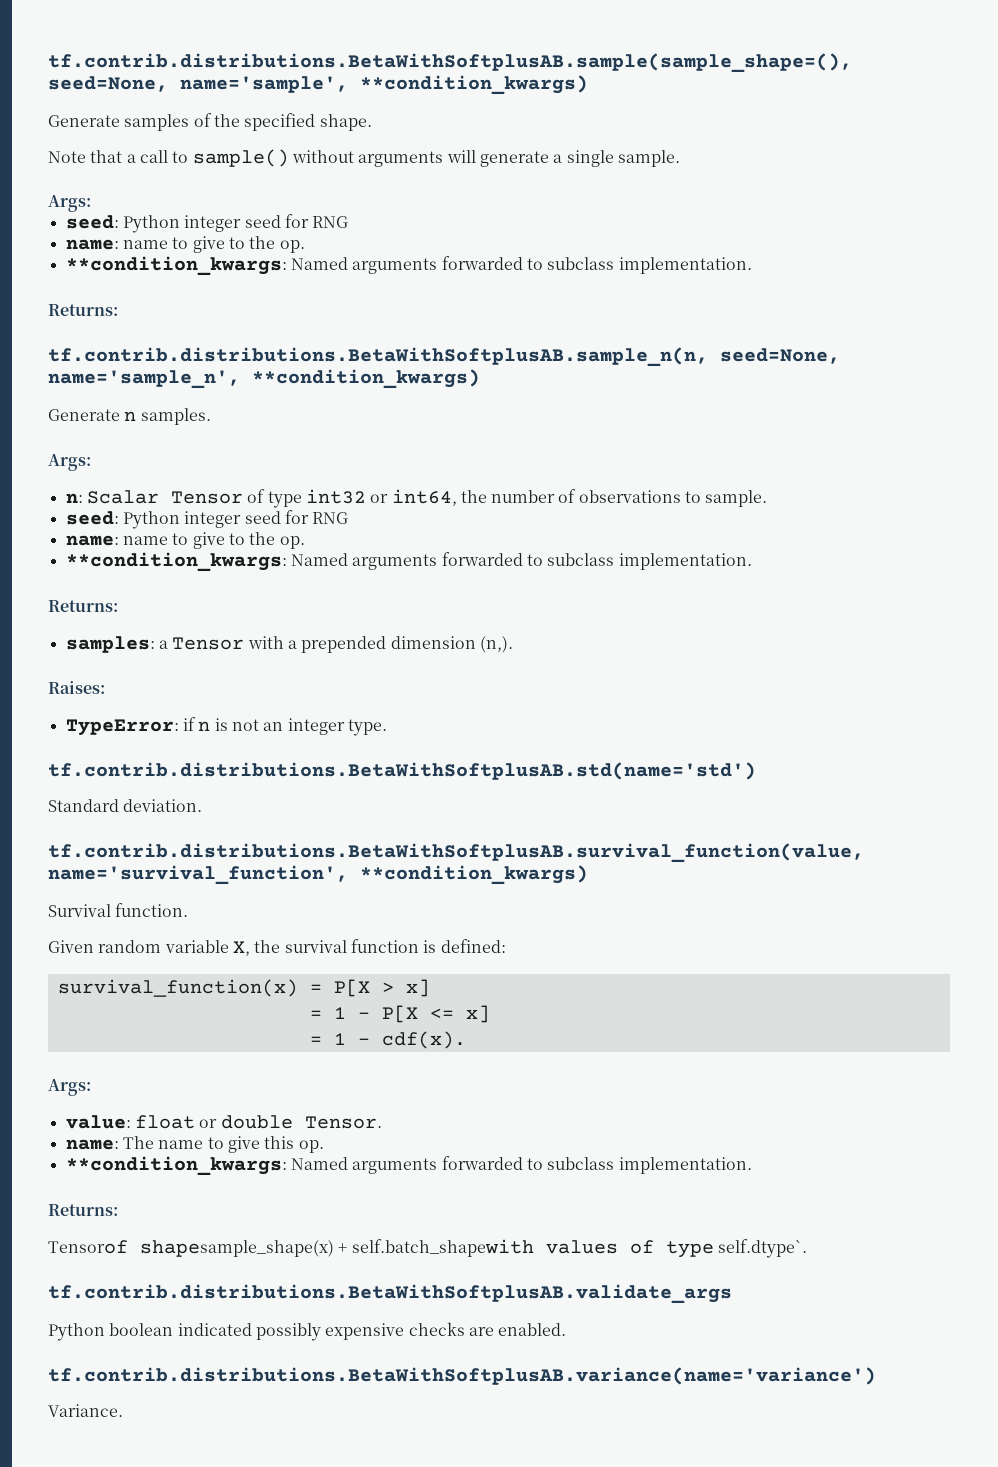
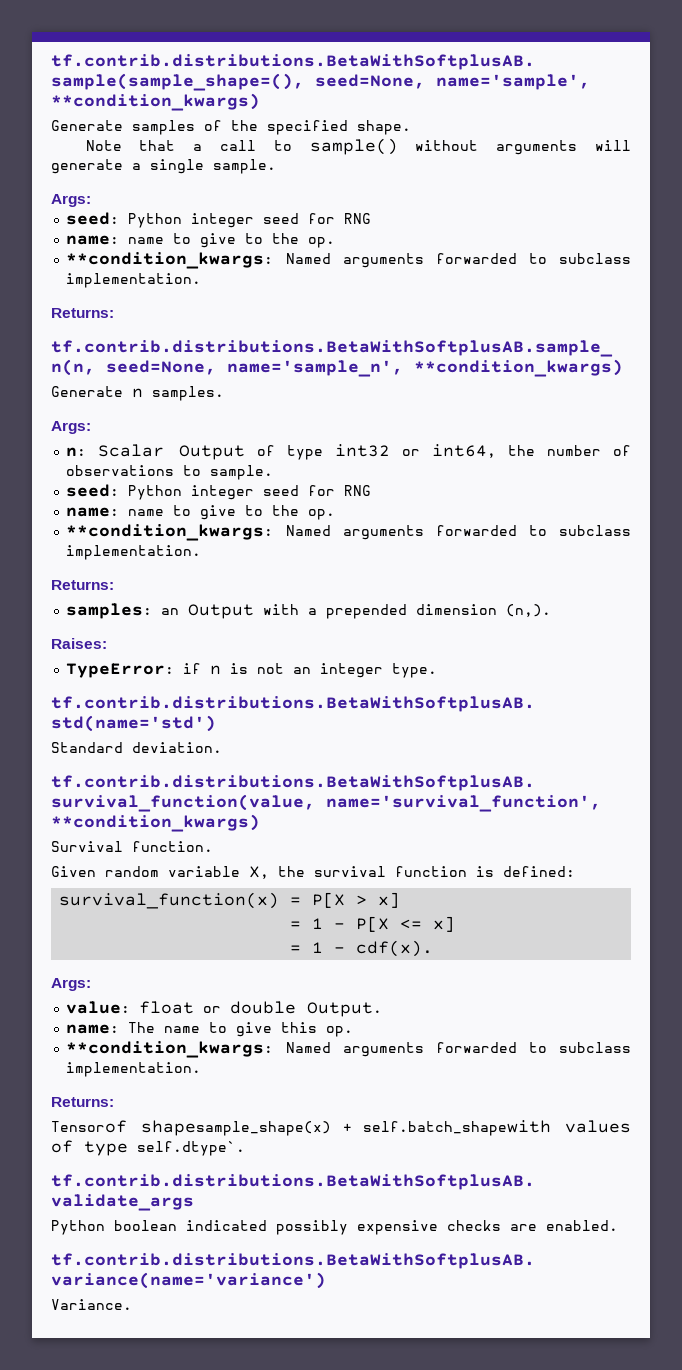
- n: Scalar Tensor of type int32 or int64, the number of observations to sample.
+ n: Scalar Output of type int32 or int64, the number of observations to sample.
- samples: a Tensor with a prepended dimension (n,).
+ samples: an Output with a prepended dimension (n,).
- value: float or double Tensor.
+ value: float or double Output.

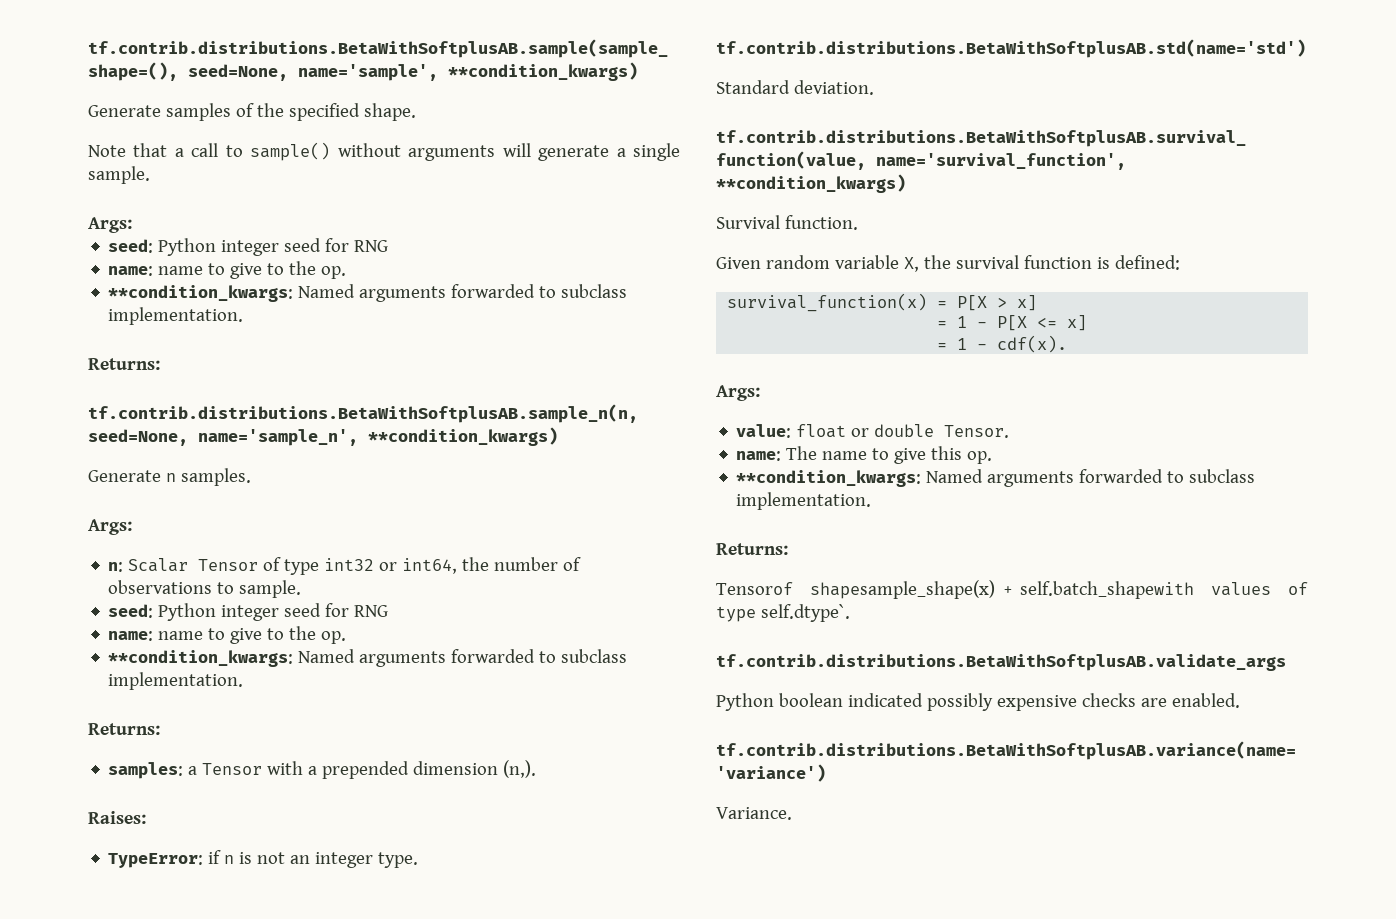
- n: Scalar Output of type int32 or int64, the number of observations to sample.
+ n: Scalar Tensor of type int32 or int64, the number of observations to sample.
- samples: an Output with a prepended dimension (n,).
+ samples: a Tensor with a prepended dimension (n,).
- value: float or double Output.
+ value: float or double Tensor.

